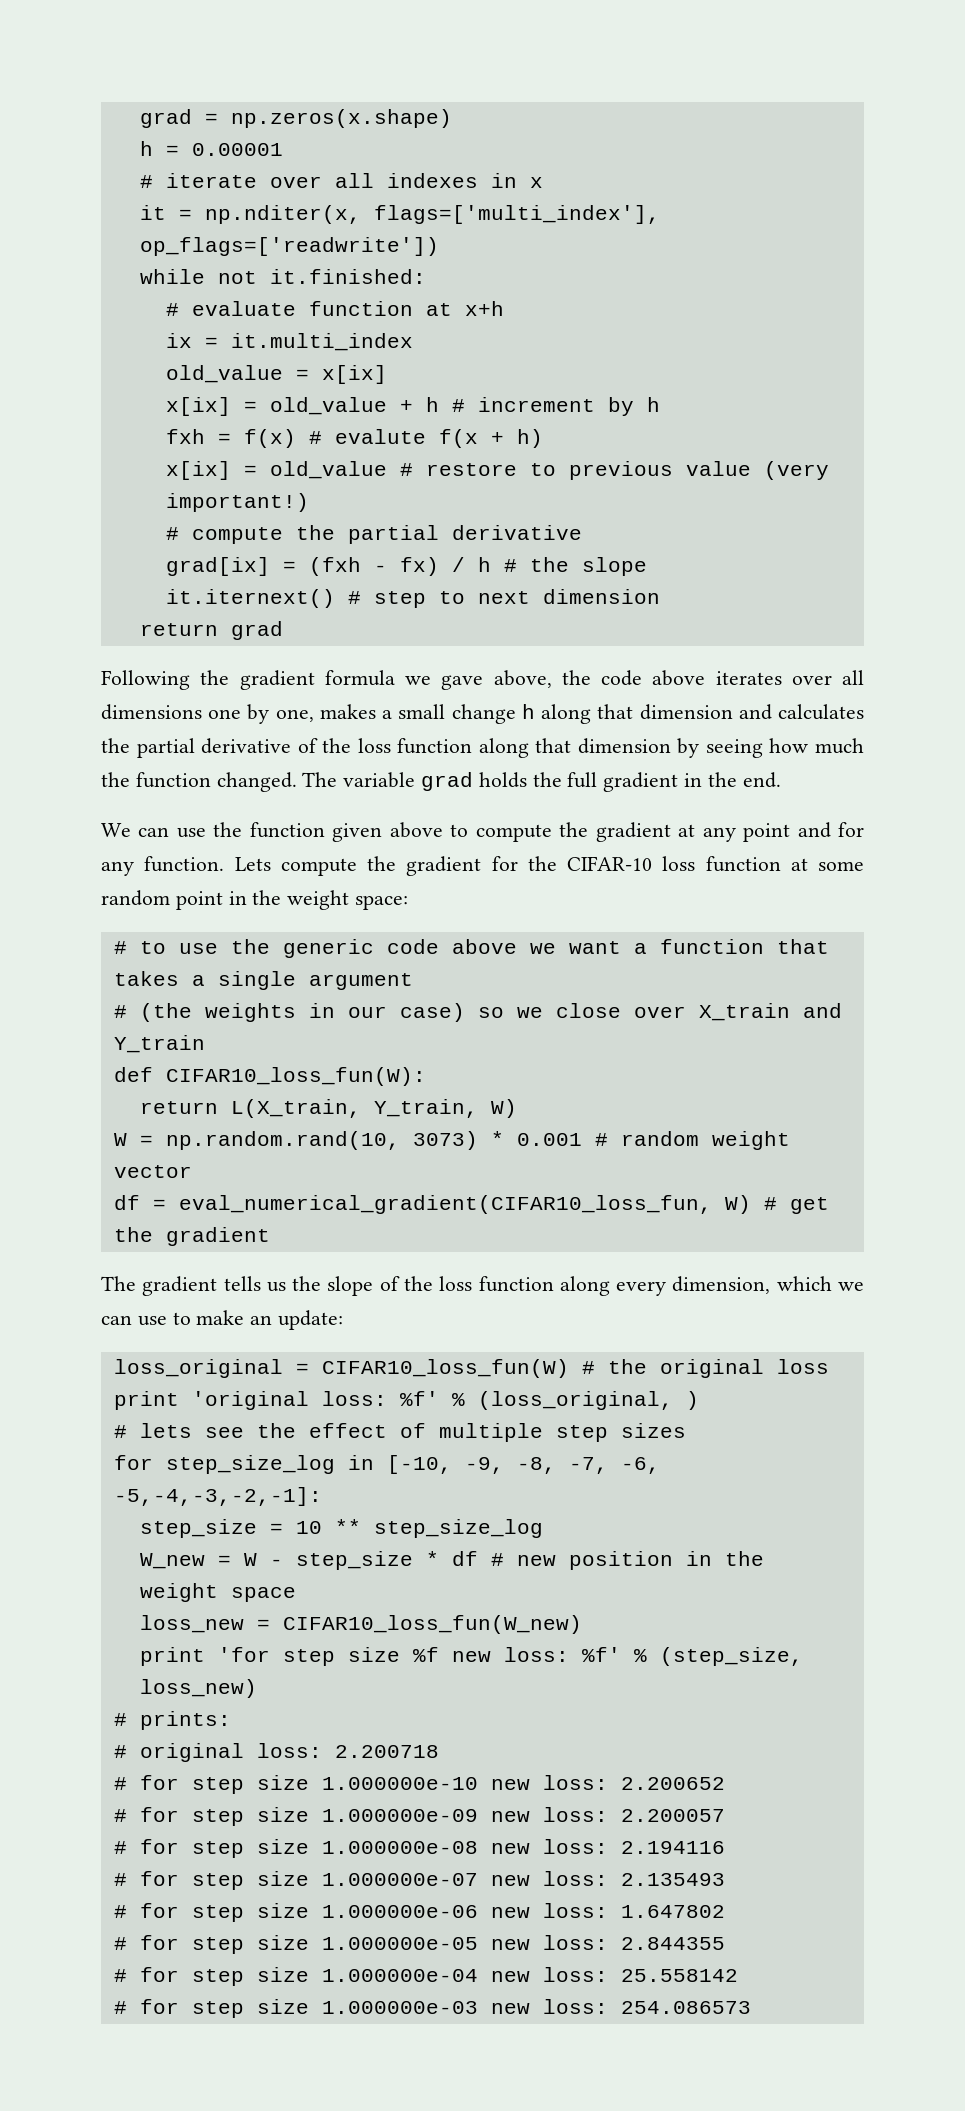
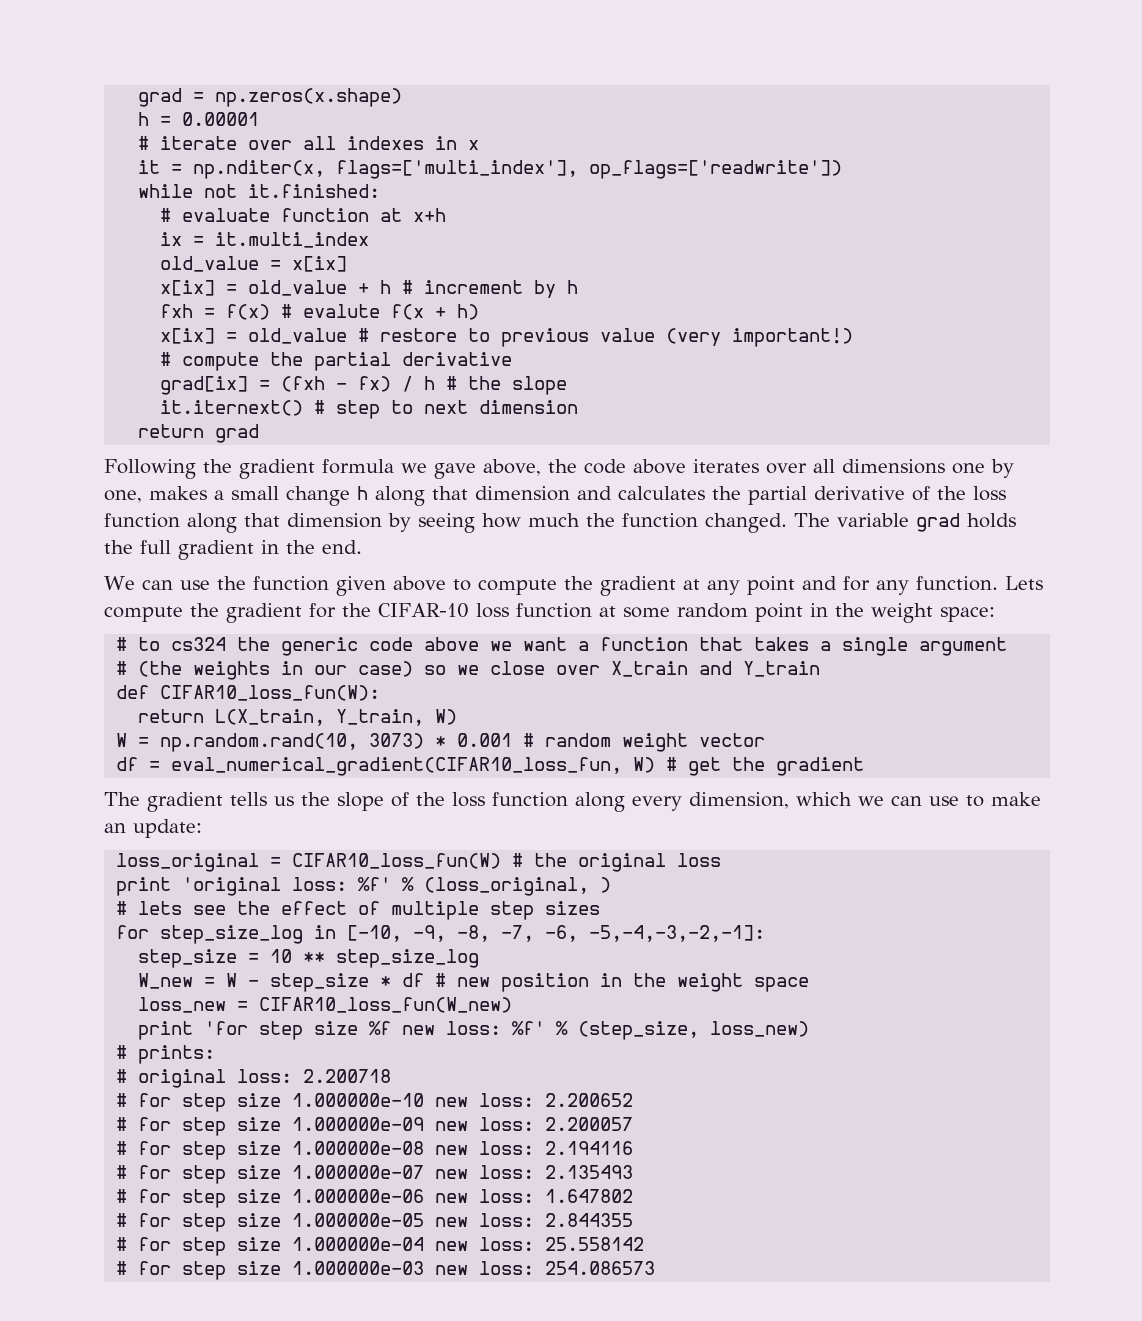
- # to use the generic code above we want a function that takes a single argument
+ # to cs324 the generic code above we want a function that takes a single argument

